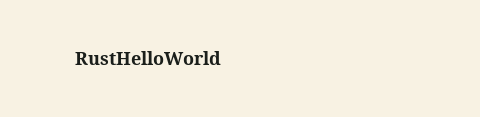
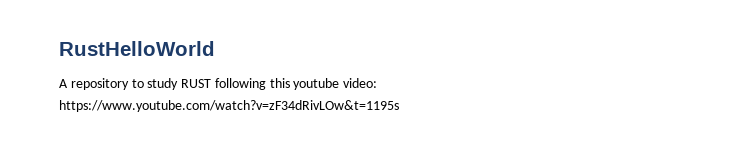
+ A repository to study RUST following this youtube video: https://www.youtube.com/watch?v=zF34dRivLOw&t=1195s

